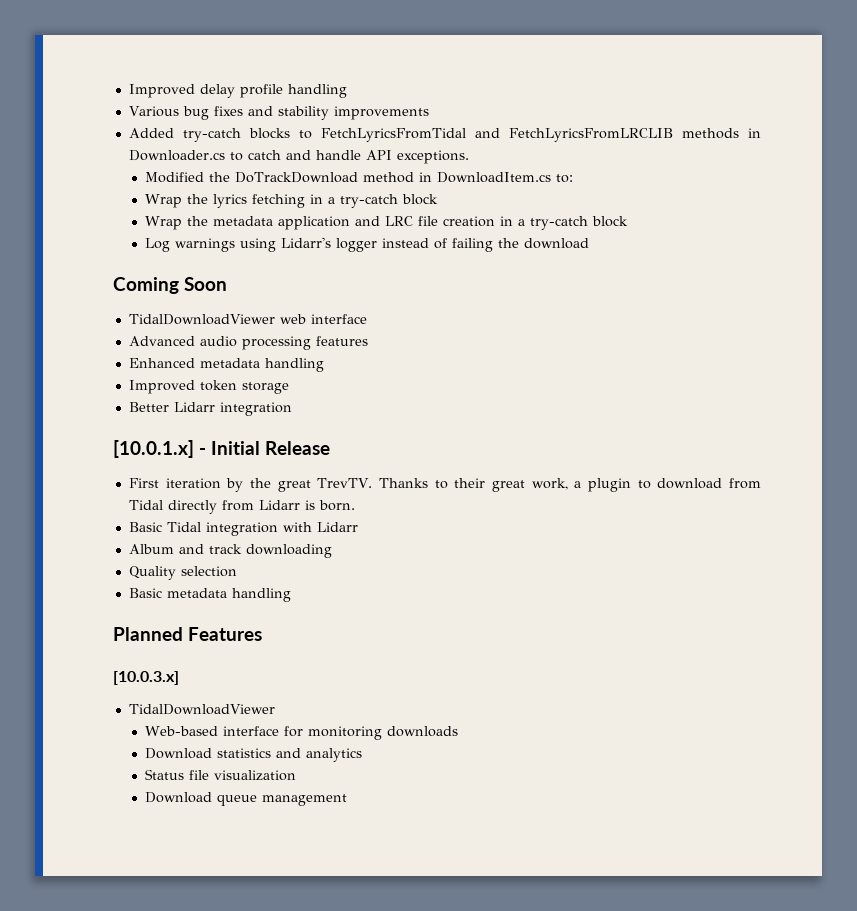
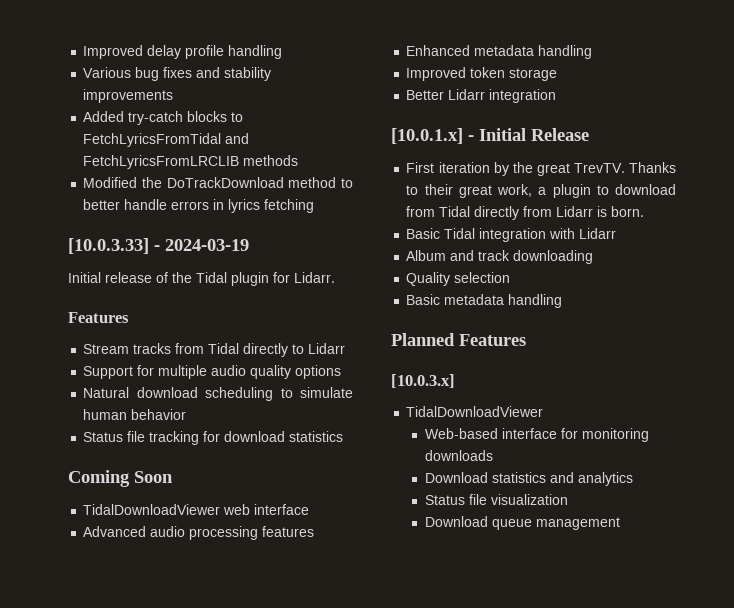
- Added try-catch blocks to FetchLyricsFromTidal and FetchLyricsFromLRCLIB methods in Downloader.cs to catch and handle API exceptions.
- Modified the DoTrackDownload method in DownloadItem.cs to:
- Wrap the lyrics fetching in a try-catch block
- Wrap the metadata application and LRC file creation in a try-catch block
- Log warnings using Lidarr's logger instead of failing the download
+ Added try-catch blocks to FetchLyricsFromTidal and FetchLyricsFromLRCLIB methods
+ Modified the DoTrackDownload method to better handle errors in lyrics fetching
+ [10.0.3.33] - 2024-03-19
+ Initial release of the Tidal plugin for Lidarr.
+ Features
+ Stream tracks from Tidal directly to Lidarr
+ Support for multiple audio quality options
+ Natural download scheduling to simulate human behavior
+ Status file tracking for download statistics

